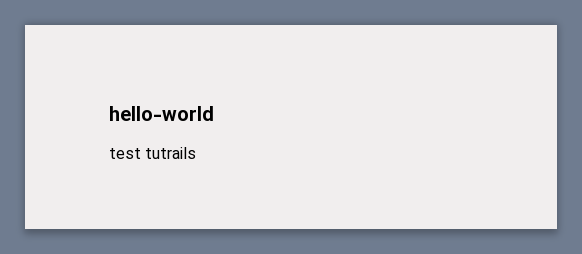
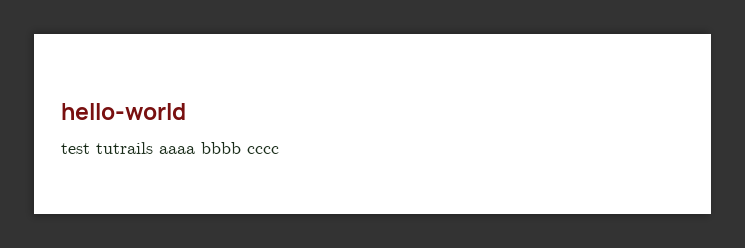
- test tutrails
+ test tutrails aaaa bbbb cccc

